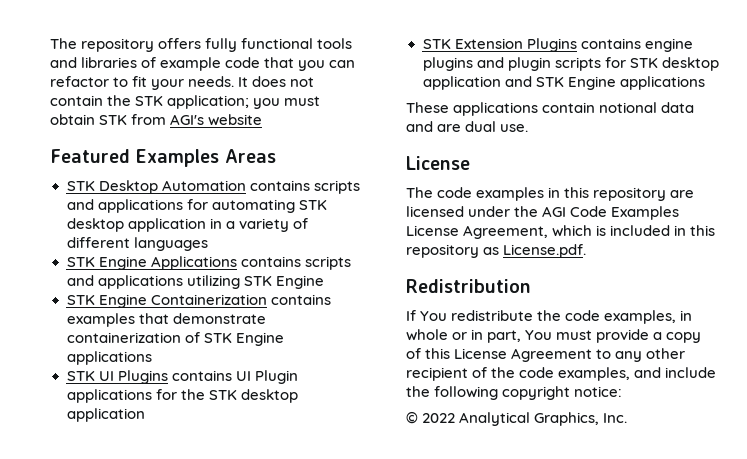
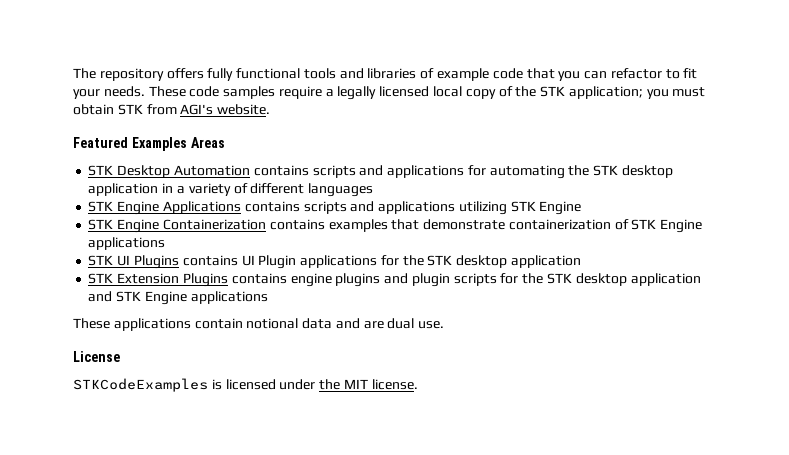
- It does not contain the STK application; you must obtain STK from AGI's website
+ These code samples require a legally licensed local copy of the STK application; you must obtain STK from AGI's website.
- STK Desktop Automation contains scripts and applications for automating STK desktop application in a variety of different languages
+ STK Desktop Automation contains scripts and applications for automating the STK desktop application in a variety of different languages
- STK Extension Plugins contains engine plugins and plugin scripts for STK desktop application and STK Engine applications
+ STK Extension Plugins contains engine plugins and plugin scripts for the STK desktop application and STK Engine applications
- The code examples in this repository are licensed under the AGI Code Examples License Agreement, which is included in this repository as License.pdf.
- Redistribution
- If You redistribute the code examples, in whole or in part, You must provide a copy of this License Agreement to any other recipient of the code examples, and include the following copyright notice:
- © 2022 Analytical Graphics, Inc.
+ STKCodeExamples is licensed under the MIT license.

